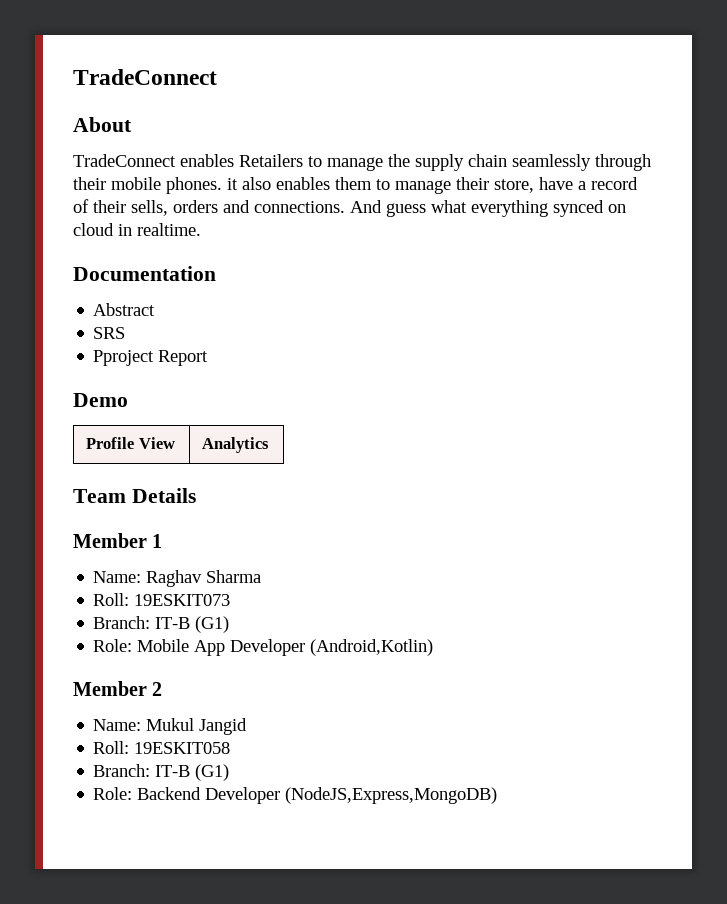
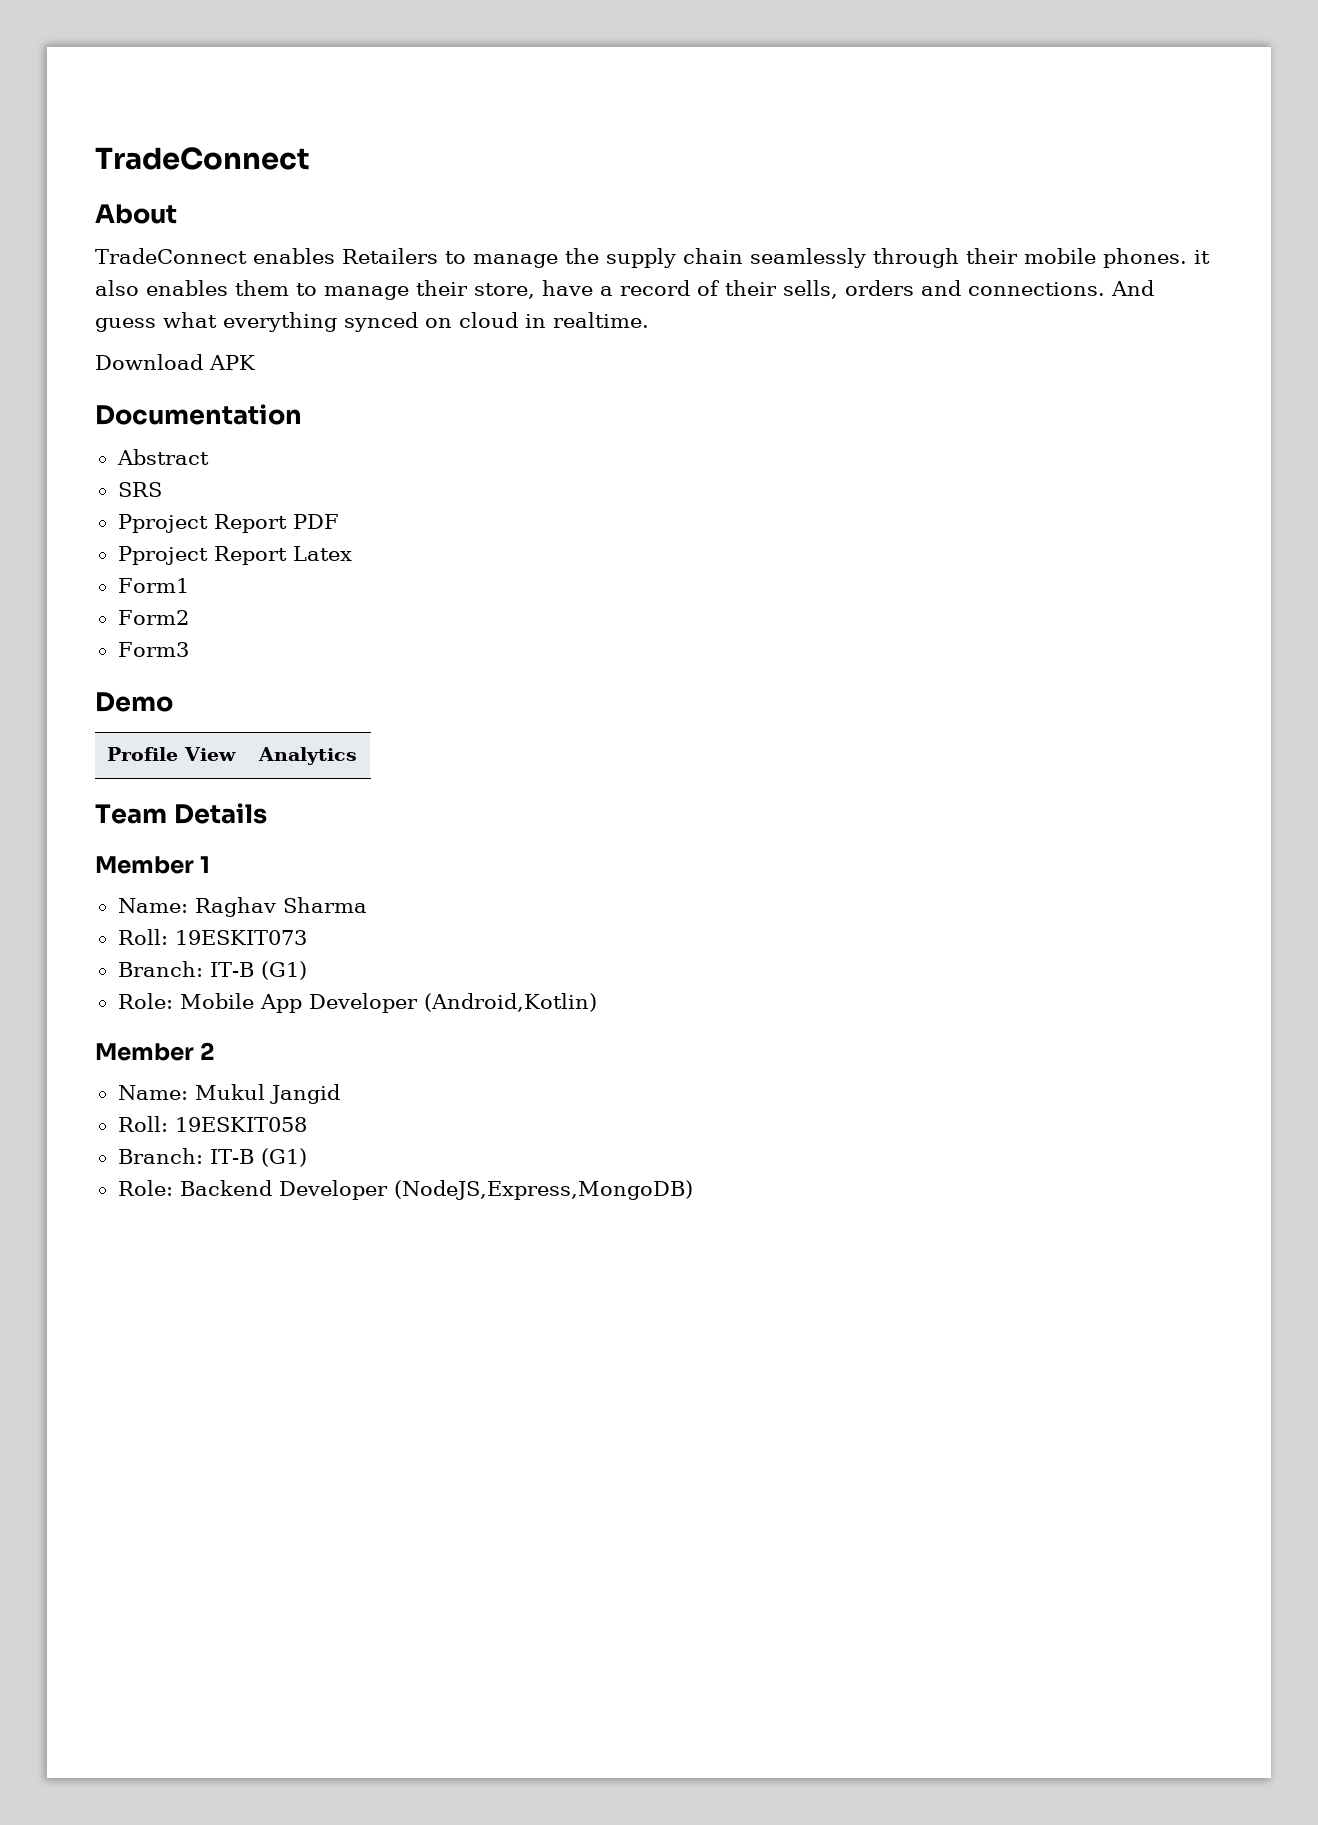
+ Download APK
- Pproject Report
+ Pproject Report PDF
+ Pproject Report Latex
+ Form1
+ Form2
+ Form3

